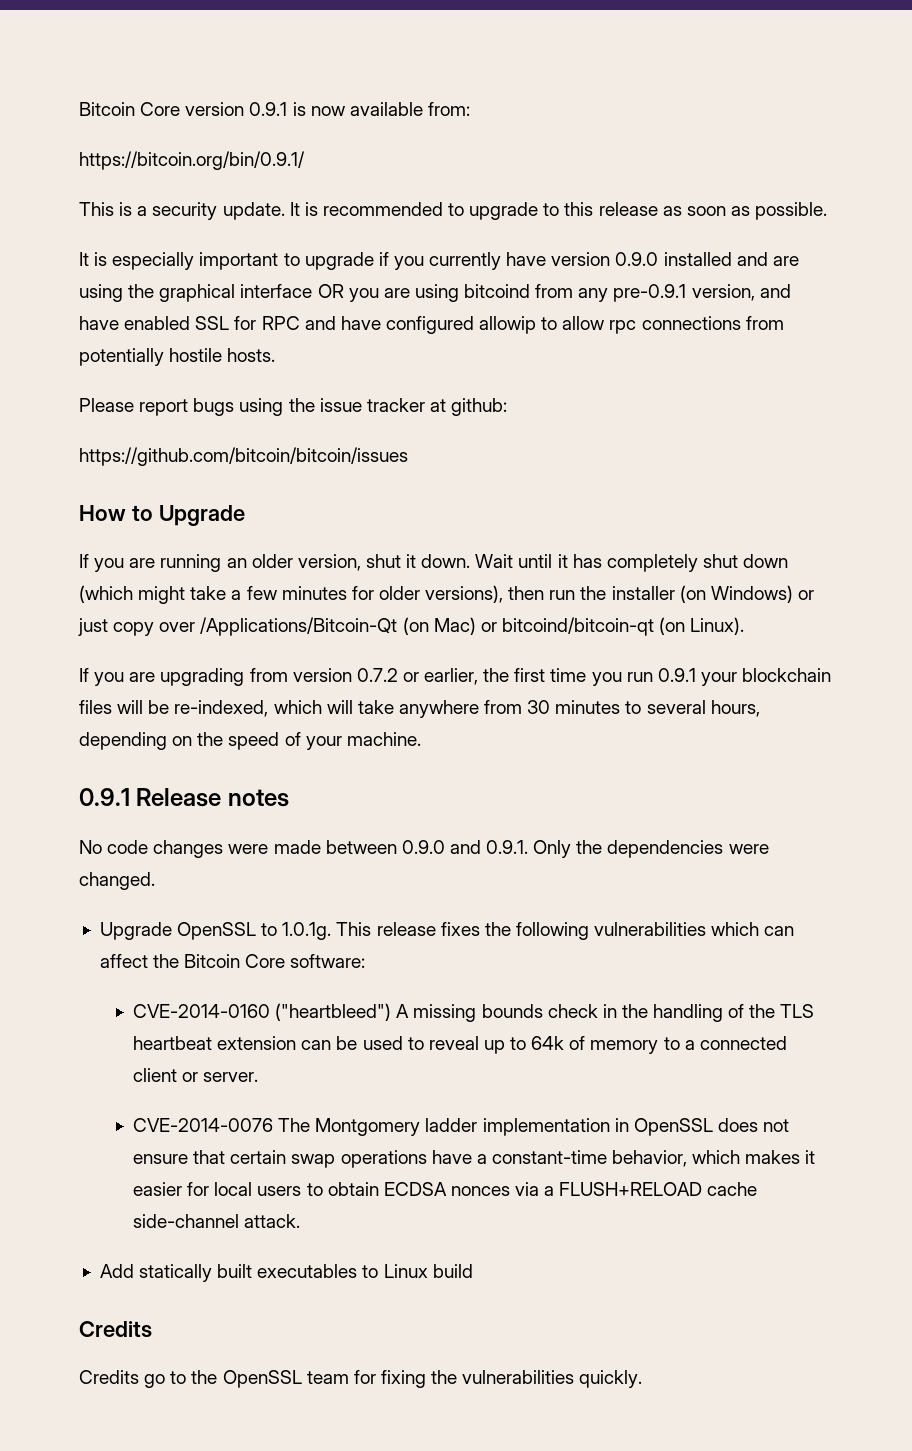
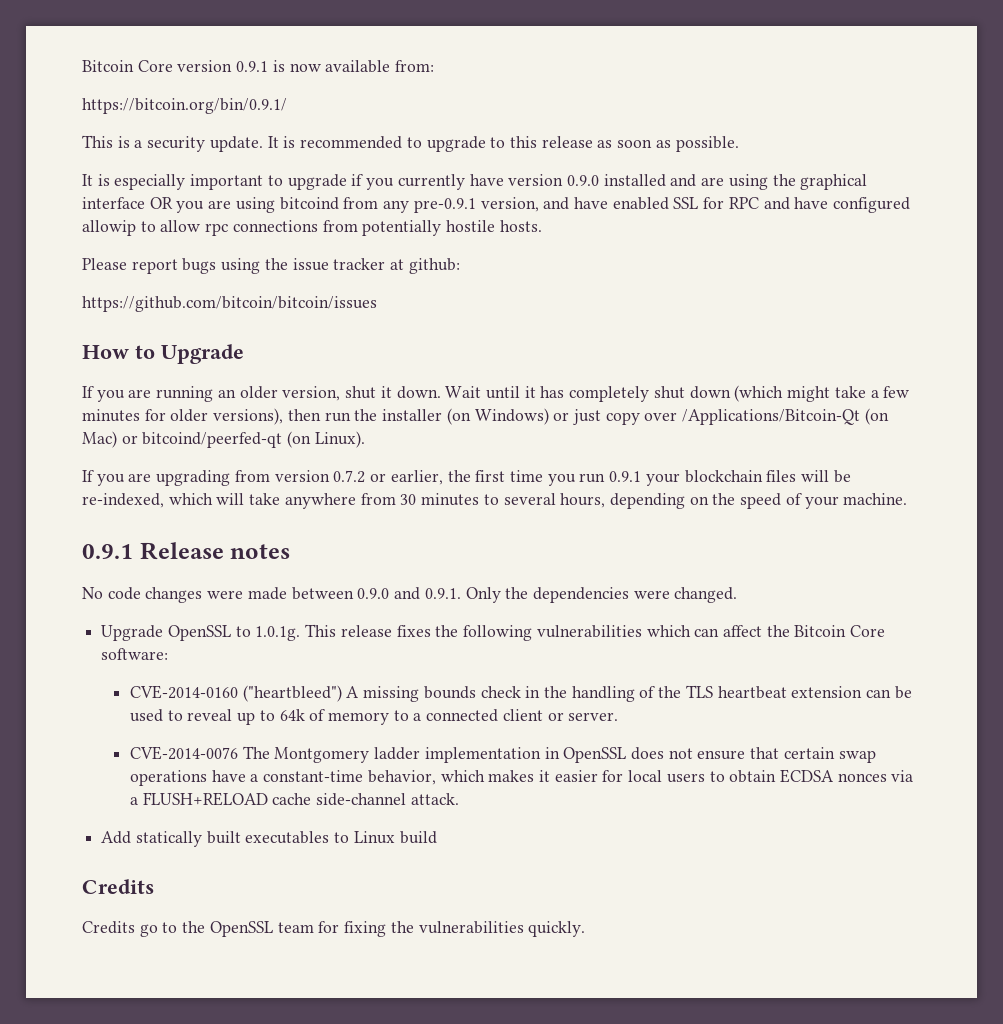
- Wait until it has completely shut down (which might take a few minutes for older versions), then run the installer (on Windows) or just copy over /Applications/Bitcoin-Qt (on Mac) or bitcoind/bitcoin-qt (on Linux).
+ Wait until it has completely shut down (which might take a few minutes for older versions), then run the installer (on Windows) or just copy over /Applications/Bitcoin-Qt (on Mac) or bitcoind/peerfed-qt (on Linux).

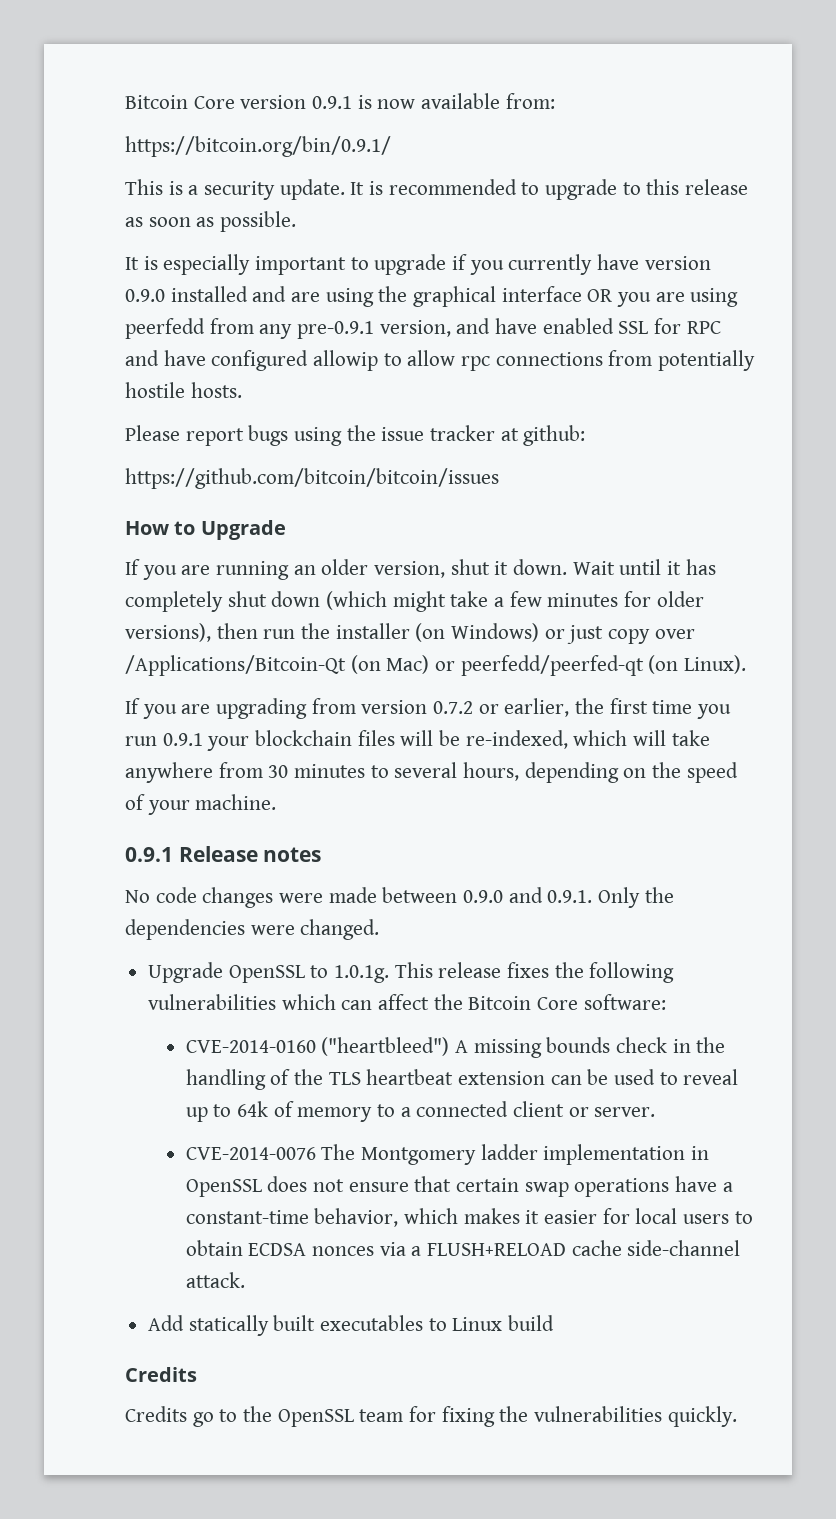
- It is especially important to upgrade if you currently have version 0.9.0 installed and are using the graphical interface OR you are using bitcoind from any pre-0.9.1 version, and have enabled SSL for RPC and have configured allowip to allow rpc connections from potentially hostile hosts.
+ It is especially important to upgrade if you currently have version 0.9.0 installed and are using the graphical interface OR you are using peerfedd from any pre-0.9.1 version, and have enabled SSL for RPC and have configured allowip to allow rpc connections from potentially hostile hosts.
- Wait until it has completely shut down (which might take a few minutes for older versions), then run the installer (on Windows) or just copy over /Applications/Bitcoin-Qt (on Mac) or bitcoind/peerfed-qt (on Linux).
+ Wait until it has completely shut down (which might take a few minutes for older versions), then run the installer (on Windows) or just copy over /Applications/Bitcoin-Qt (on Mac) or peerfedd/peerfed-qt (on Linux).

